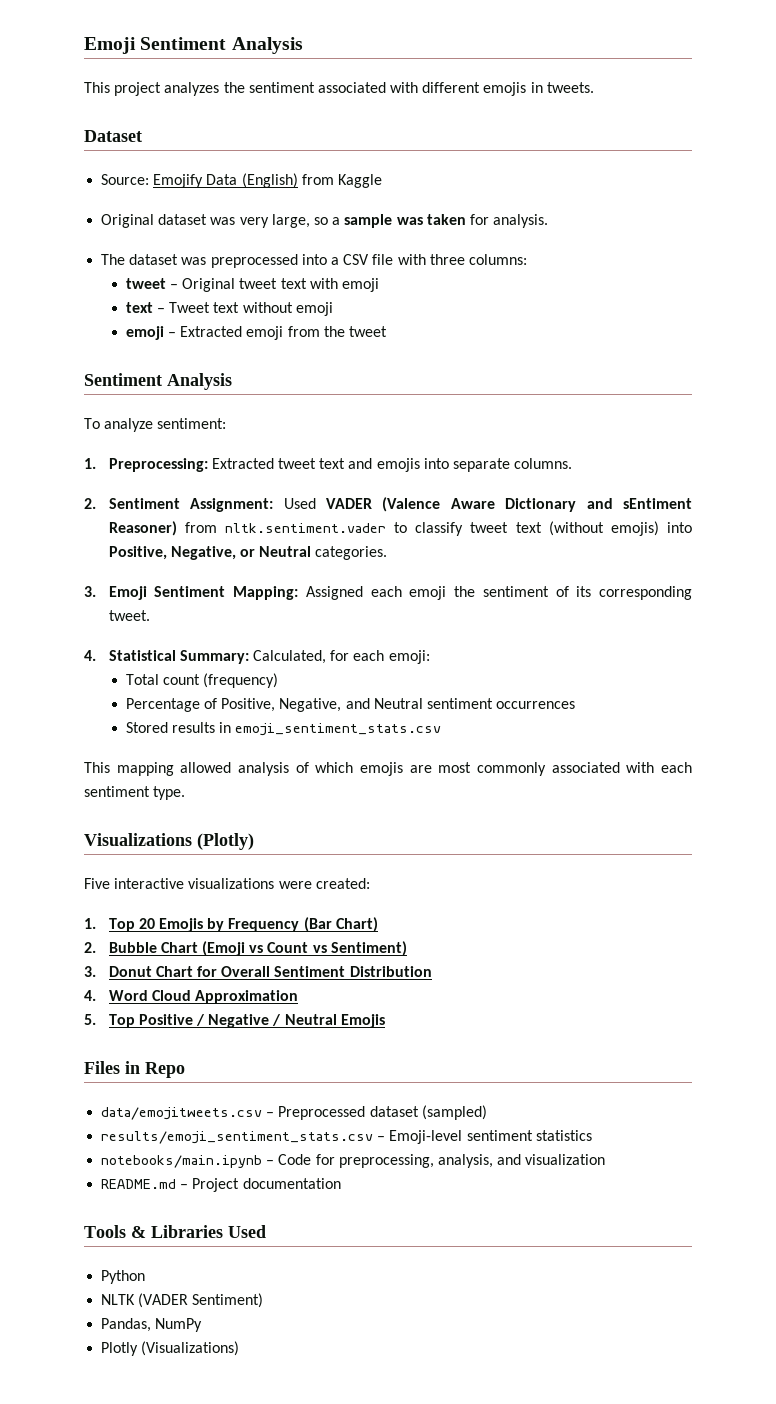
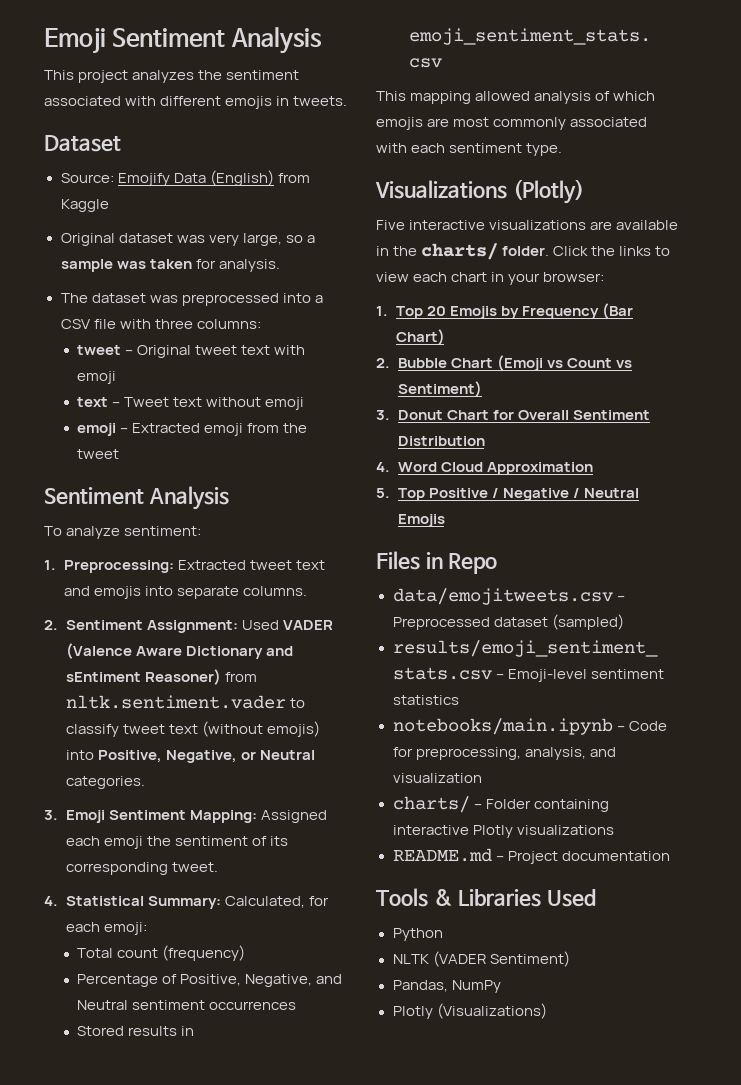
- Five interactive visualizations were created:
+ Five interactive visualizations are available in the charts/ folder. Click the links to view each chart in your browser:
+ charts/ – Folder containing interactive Plotly visualizations

